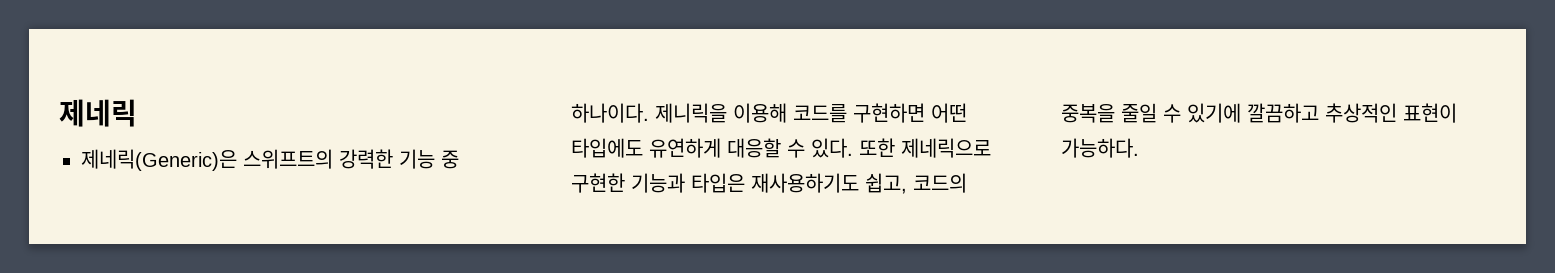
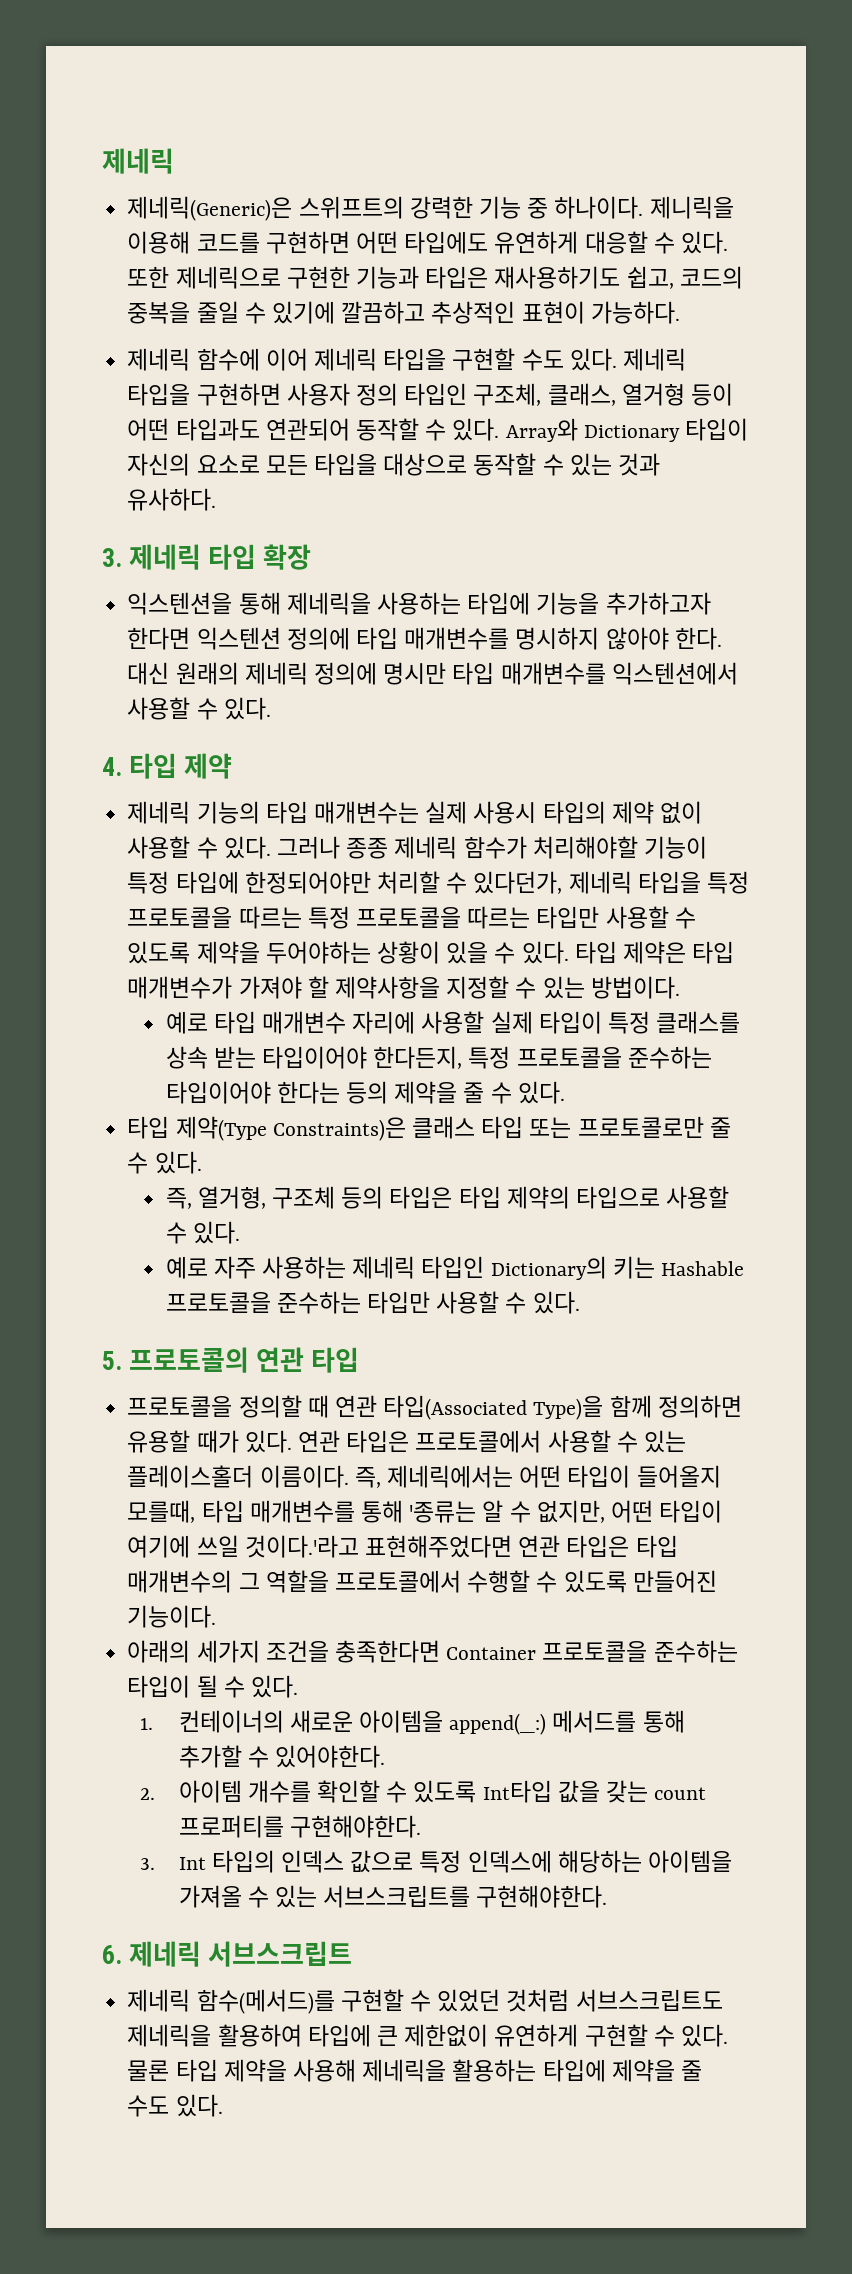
+ 제네릭 함수에 이어 제네릭 타입을 구현할 수도 있다. 제네릭 타입을 구현하면 사용자 정의 타입인 구조체, 클래스, 열거형 등이 어떤 타입과도 연관되어 동작할 수 있다. Array와 Dictionary 타입이 자신의 요소로 모든 타입을 대상으로 동작할 수 있는 것과 유사하다.
+ 3. 제네릭 타입 확장
+ 익스텐션을 통해 제네릭을 사용하는 타입에 기능을 추가하고자 한다면 익스텐션 정의에 타입 매개변수를 명시하지 않아야 한다. 대신 원래의 제네릭 정의에 명시만 타입 매개변수를 익스텐션에서 사용할 수 있다.
+ 4. 타입 제약
+ 제네릭 기능의 타입 매개변수는 실제 사용시 타입의 제약 없이 사용할 수 있다. 그러나 종종 제네릭 함수가 처리해야할 기능이 특정 타입에 한정되어야만 처리할 수 있다던가, 제네릭 타입을 특정 프로토콜을 따르는 특정 프로토콜을 따르는 타입만 사용할 수 있도록 제약을 두어야하는 상황이 있을 수 있다. 타입 제약은 타입 매개변수가 가져야 할 제약사항을 지정할 수 있는 방법이다.
+ 예로 타입 매개변수 자리에 사용할 실제 타입이 특정 클래스를 상속 받는 타입이어야 한다든지, 특정 프로토콜을 준수하는 타입이어야 한다는 등의 제약을 줄 수 있다.
+ 타입 제약(Type Constraints)은 클래스 타입 또는 프로토콜로만 줄 수 있다.
+ 즉, 열거형, 구조체 등의 타입은 타입 제약의 타입으로 사용할 수 있다.
+ 예로 자주 사용하는 제네릭 타입인 Dictionary의 키는 Hashable 프로토콜을 준수하는 타입만 사용할 수 있다.
+ 5. 프로토콜의 연관 타입
+ 프로토콜을 정의할 때 연관 타입(Associated Type)을 함께 정의하면 유용할 때가 있다. 연관 타입은 프로토콜에서 사용할 수 있는 플레이스홀더 이름이다. 즉, 제네릭에서는 어떤 타입이 들어올지 모를때, 타입 매개변수를 통해 '종류는 알 수 없지만, 어떤 타입이 여기에 쓰일 것이다.'라고 표현해주었다면 연관 타입은 타입 매개변수의 그 역할을 프로토콜에서 수행할 수 있도록 만들어진 기능이다.
+ 아래의 세가지 조건을 충족한다면 Container 프로토콜을 준수하는 타입이 될 수 있다.
+ 1. 컨테이너의 새로운 아이템을 append(_:) 메서드를 통해 추가할 수 있어야한다.
+ 2. 아이템 개수를 확인할 수 있도록 Int타입 값을 갖는 count 프로퍼티를 구현해야한다.
+ 3. Int 타입의 인덱스 값으로 특정 인덱스에 해당하는 아이템을 가져올 수 있는 서브스크립트를 구현해야한다.
+ 6. 제네릭 서브스크립트
+ 제네릭 함수(메서드)를 구현할 수 있었던 것처럼 서브스크립트도 제네릭을 활용하여 타입에 큰 제한없이 유연하게 구현할 수 있다. 물론 타입 제약을 사용해 제네릭을 활용하는 타입에 제약을 줄 수도 있다.

